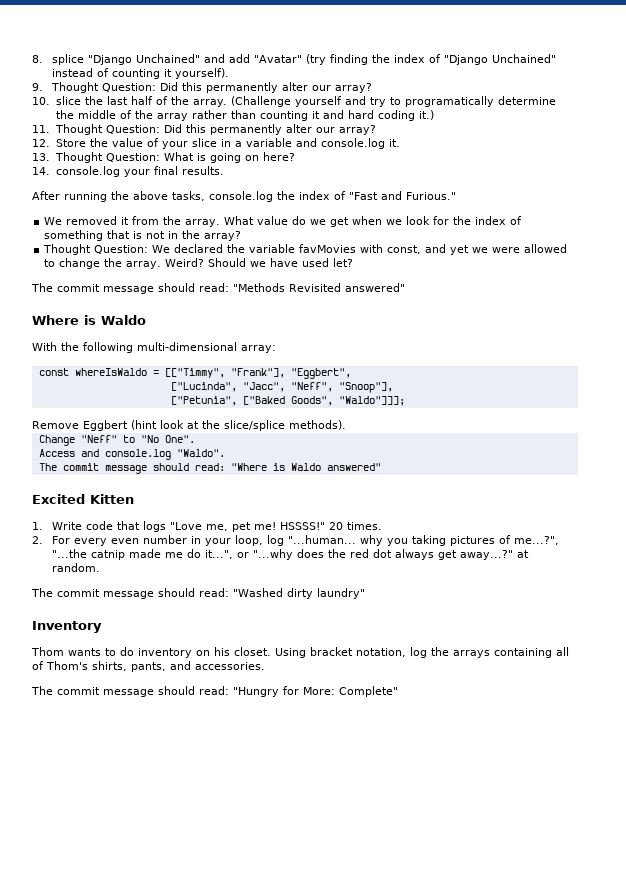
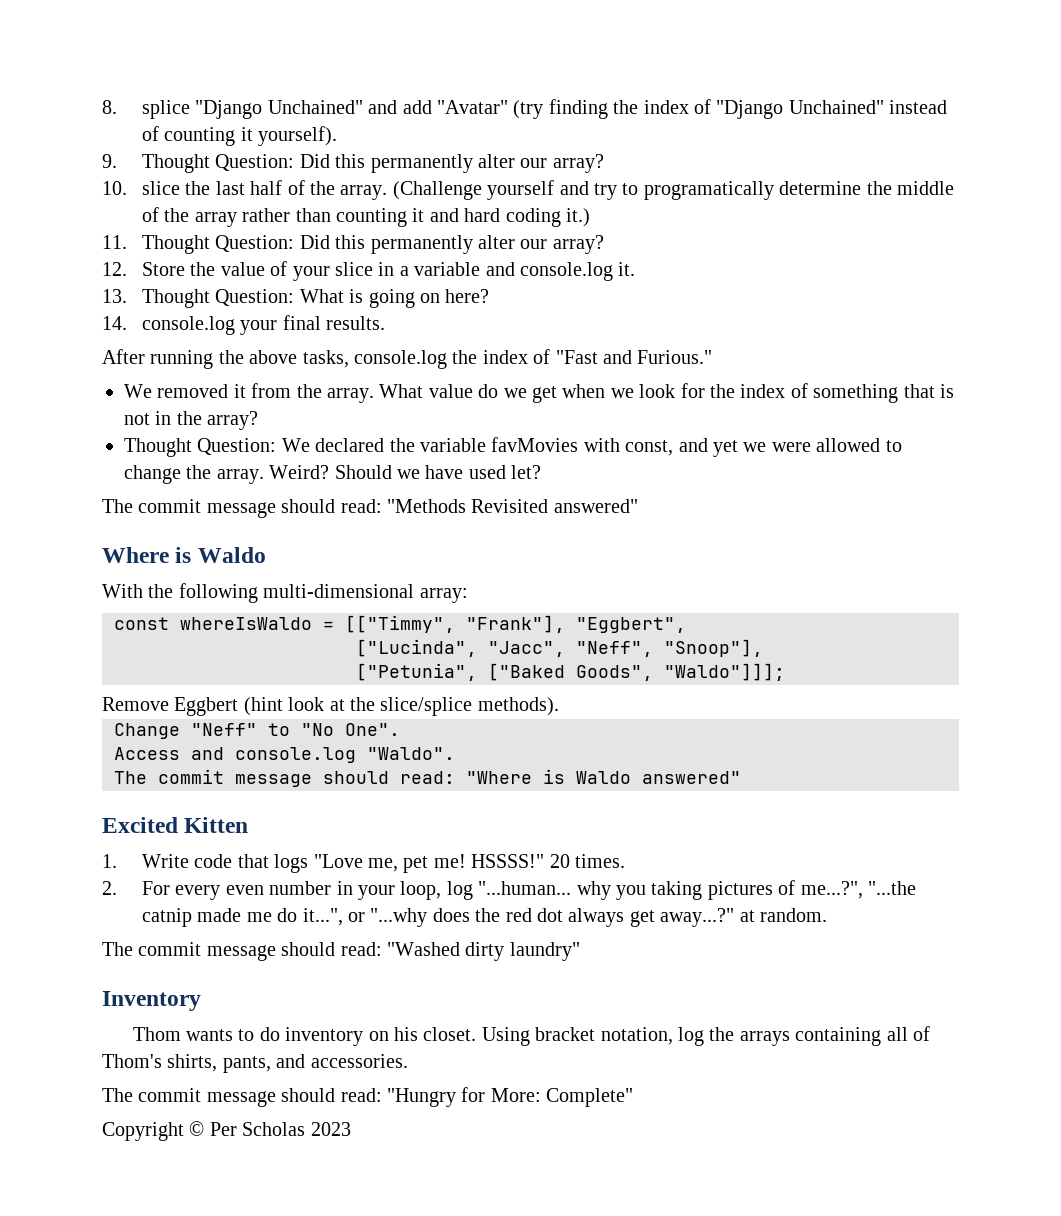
+ Copyright © Per Scholas 2023

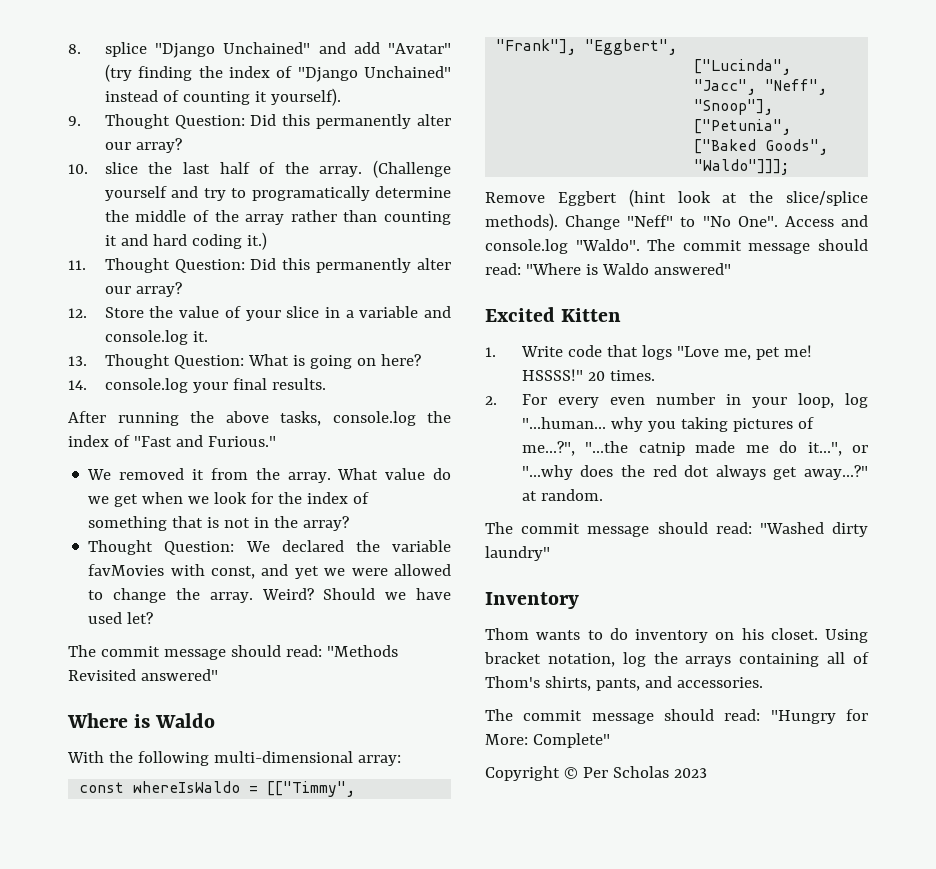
- Remove Eggbert (hint look at the slice/splice methods).
- Change "Neff" to "No One".
- Access and console.log "Waldo".
- The commit message should read: "Where is Waldo answered"
+ Remove Eggbert (hint look at the slice/splice methods). Change "Neff" to "No One". Access and console.log "Waldo". The commit message should read: "Where is Waldo answered"

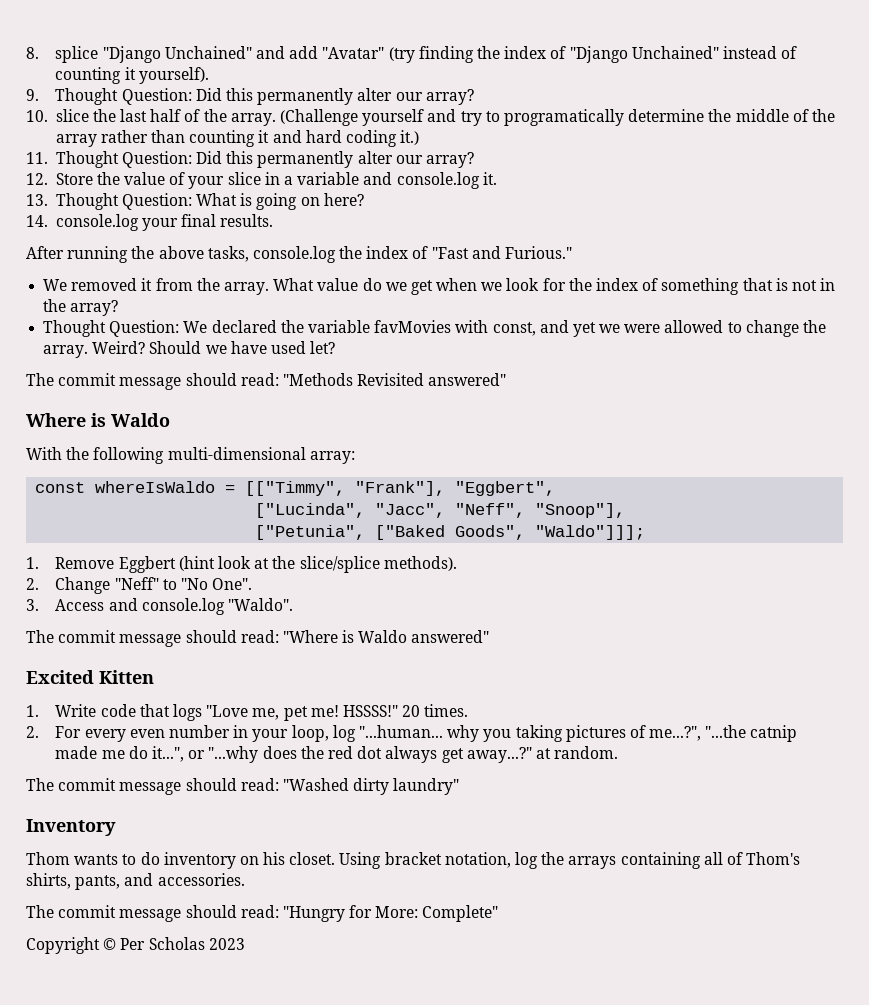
- Remove Eggbert (hint look at the slice/splice methods). Change "Neff" to "No One". Access and console.log "Waldo". The commit message should read: "Where is Waldo answered"
+ 1. Remove Eggbert (hint look at the slice/splice methods).
+ 2. Change "Neff" to "No One".
+ 3. Access and console.log "Waldo".
+ The commit message should read: "Where is Waldo answered"

